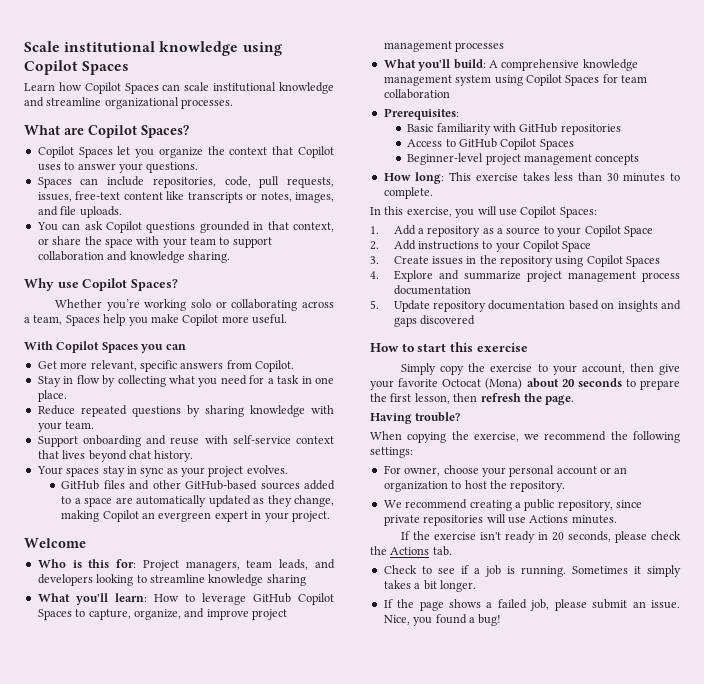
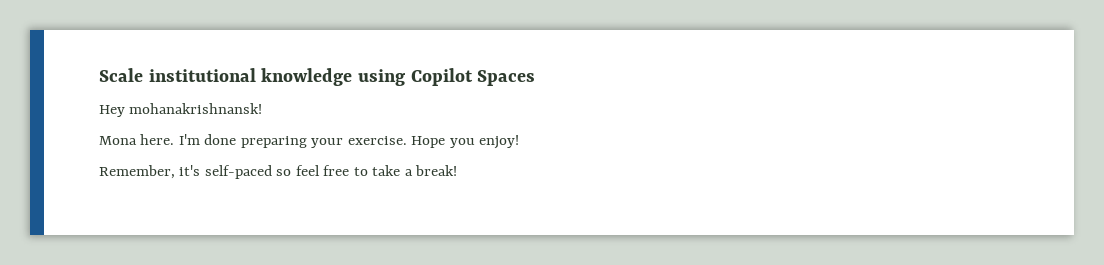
- Learn how Copilot Spaces can scale institutional knowledge and streamline organizational processes.
- What are Copilot Spaces?
- Copilot Spaces let you organize the context that Copilot uses to answer your questions.
- Spaces can include repositories, code, pull requests, issues, free-text content like transcripts or notes, images, and file uploads.
- You can ask Copilot questions grounded in that context, or share the space with your team to support collaboration and knowledge sharing.
- Why use Copilot Spaces?
- Whether you’re working solo or collaborating across a team, Spaces help you make Copilot more useful.
- With Copilot Spaces you can
- Get more relevant, specific answers from Copilot.
- Stay in flow by collecting what you need for a task in one place.
- Reduce repeated questions by sharing knowledge with your team.
- Support onboarding and reuse with self-service context that lives beyond chat history.
- Your spaces stay in sync as your project evolves.
- GitHub files and other GitHub-based sources added to a space are automatically updated as they change, making Copilot an evergreen expert in your project.
- Welcome
- Who is this for: Project managers, team leads, and developers looking to streamline knowledge sharing
- What you'll learn: How to leverage GitHub Copilot Spaces to capture, organize, and improve project management processes
- What you'll build: A comprehensive knowledge management system using Copilot Spaces for team collaboration
- Prerequisites:
- Basic familiarity with GitHub repositories
- Access to GitHub Copilot Spaces
- Beginner-level project management concepts
- How long: This exercise takes less than 30 minutes to complete.
- In this exercise, you will use Copilot Spaces:
- 1. Add a repository as a source to your Copilot Space
- 2. Add instructions to your Copilot Space
- 3. Create issues in the repository using Copilot Spaces
- 4. Explore and summarize project management process documentation
- 5. Update repository documentation based on insights and gaps discovered
- How to start this exercise
- Simply copy the exercise to your account, then give your favorite Octocat (Mona) about 20 seconds to prepare the first lesson, then refresh the page.
- Having trouble?
- When copying the exercise, we recommend the following settings:
- For owner, choose your personal account or an organization to host the repository.
- We recommend creating a public repository, since private repositories will use Actions minutes.
- If the exercise isn't ready in 20 seconds, please check the Actions tab.
- Check to see if a job is running. Sometimes it simply takes a bit longer.
- If the page shows a failed job, please submit an issue. Nice, you found a bug!
+ Hey mohanakrishnansk!
+ Mona here. I'm done preparing your exercise. Hope you enjoy!
+ Remember, it's self-paced so feel free to take a break!

